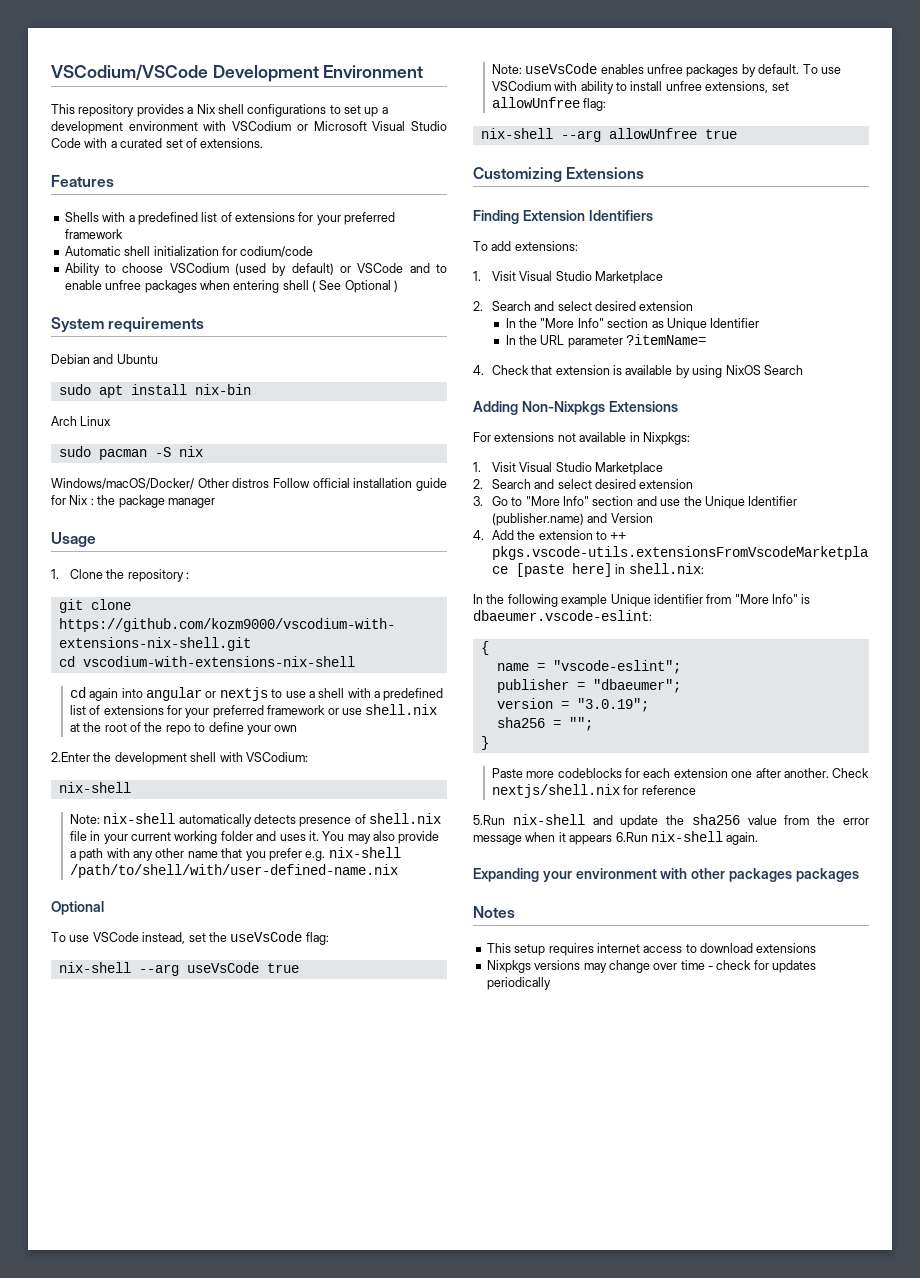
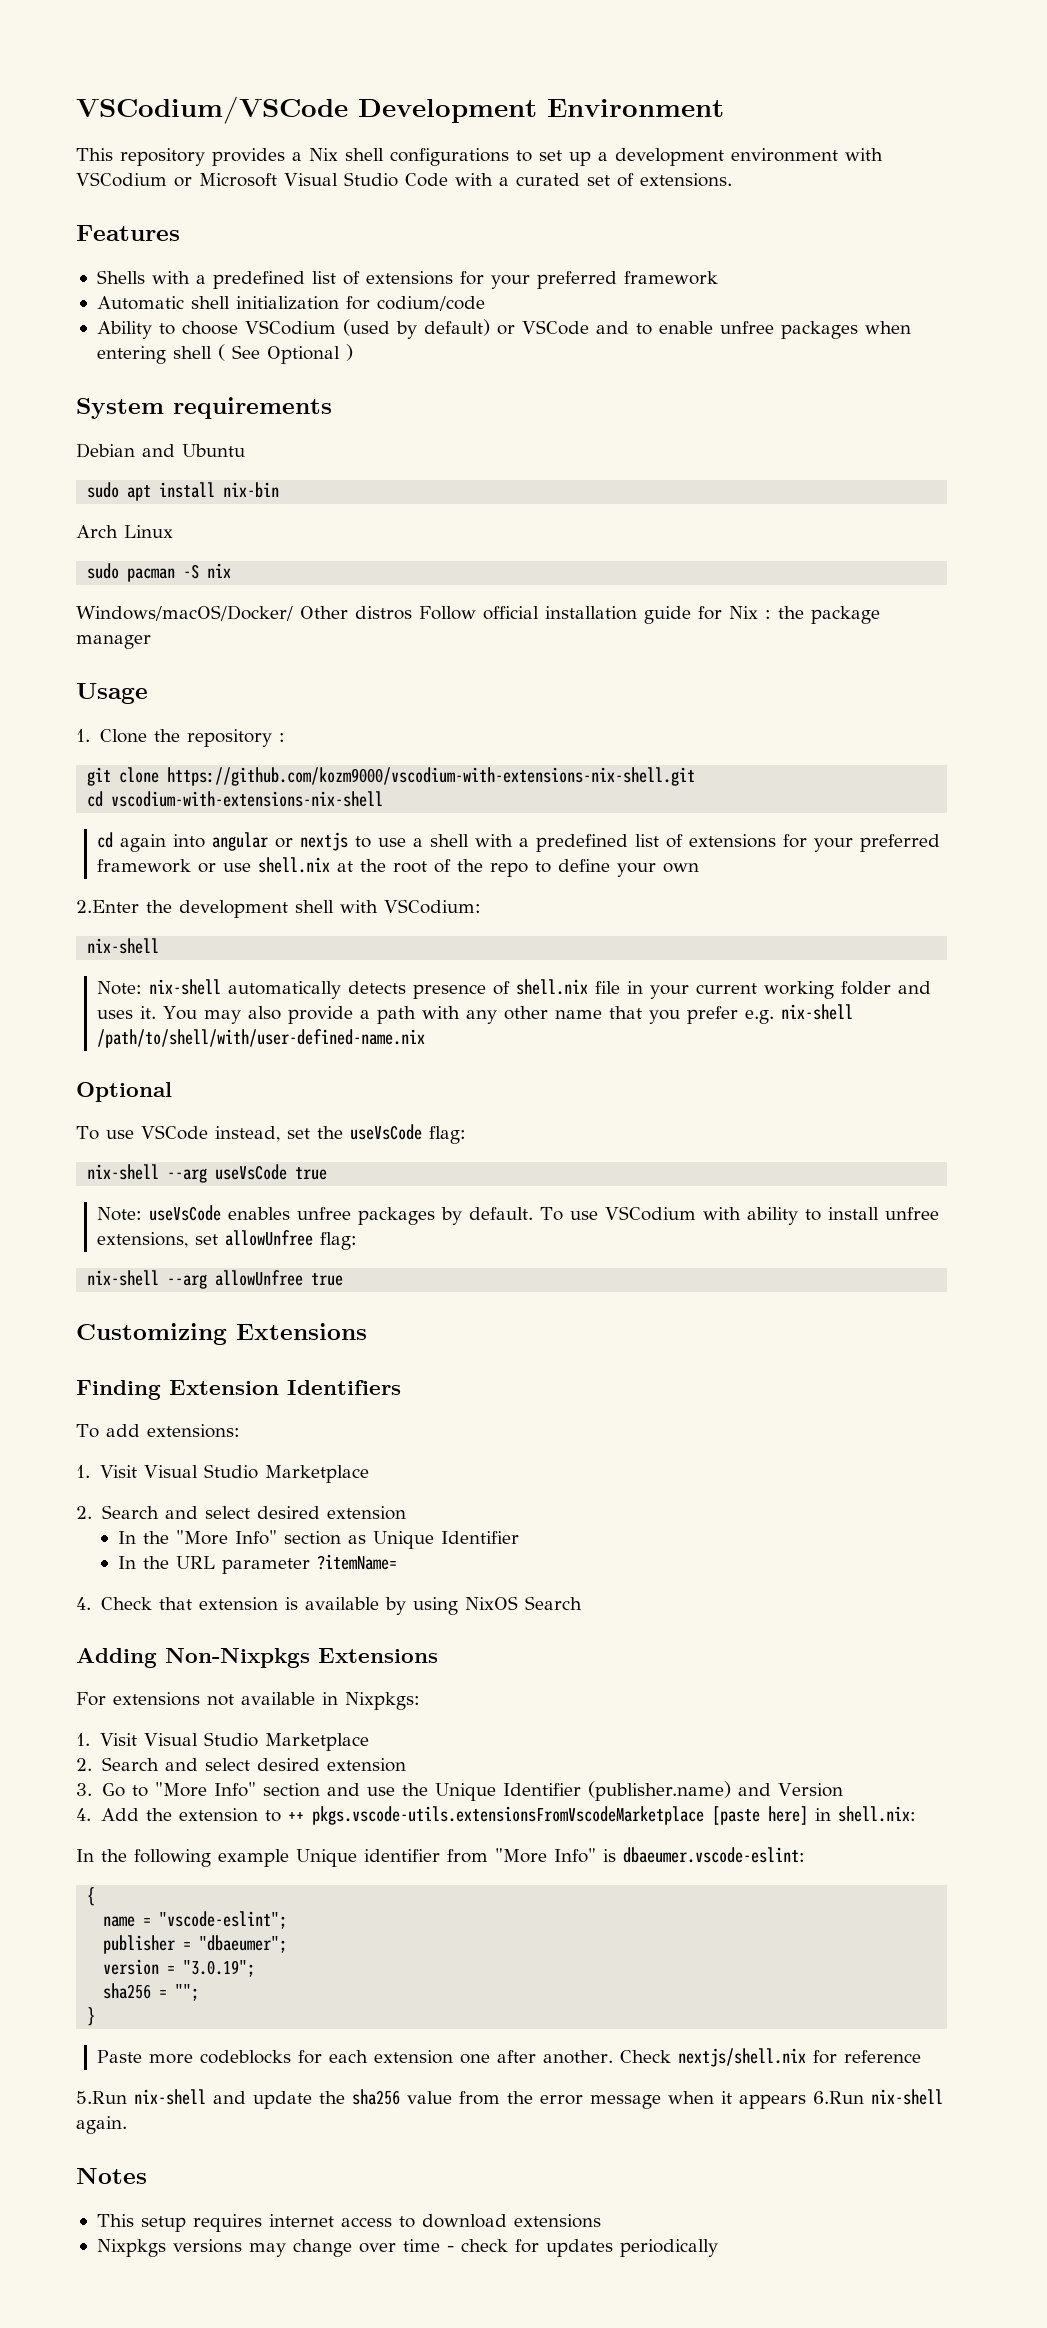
- Expanding your environment with other packages packages

